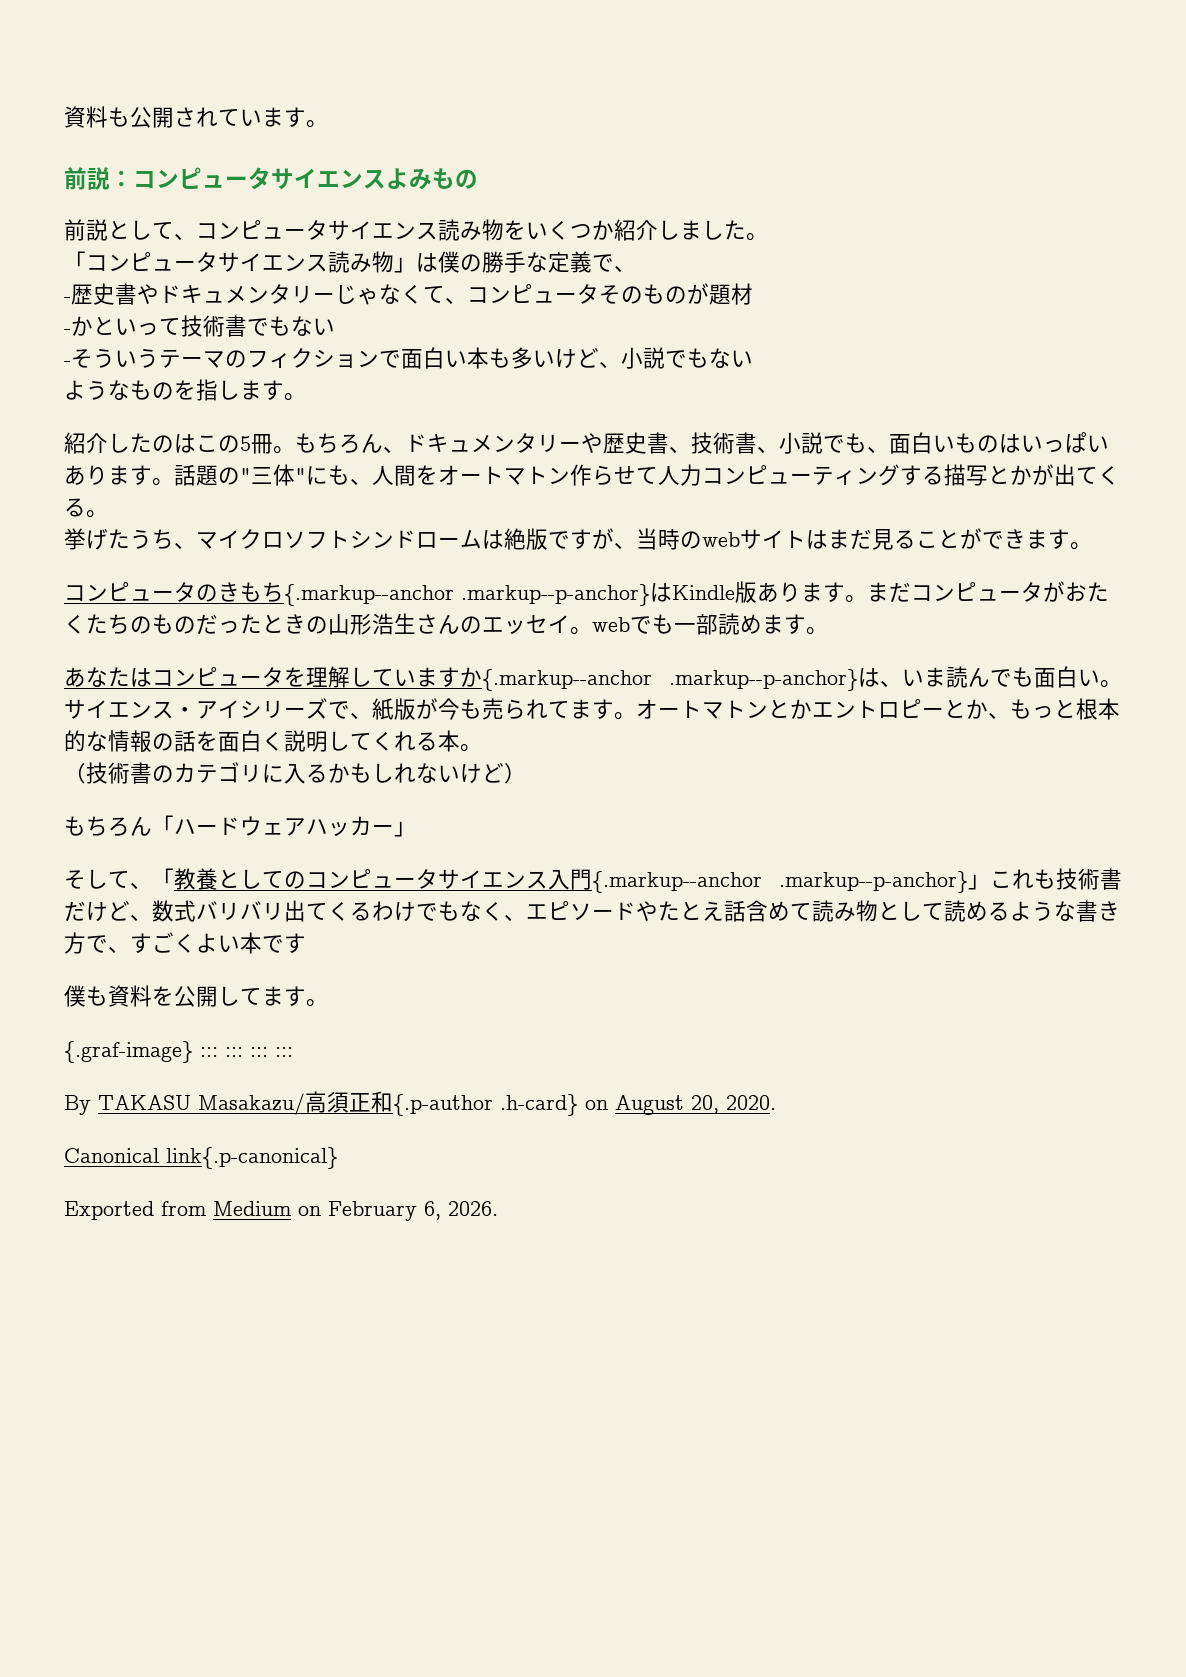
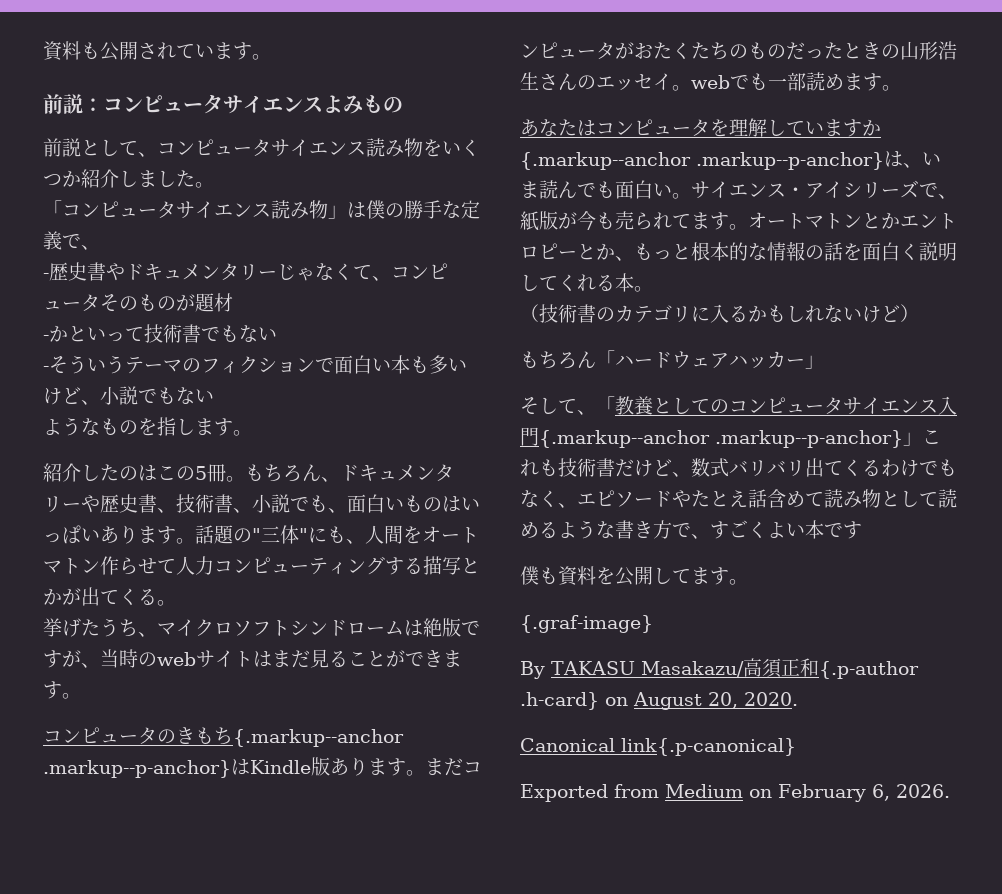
- {.graf-image} ::: ::: ::: :::
+ {.graf-image}

